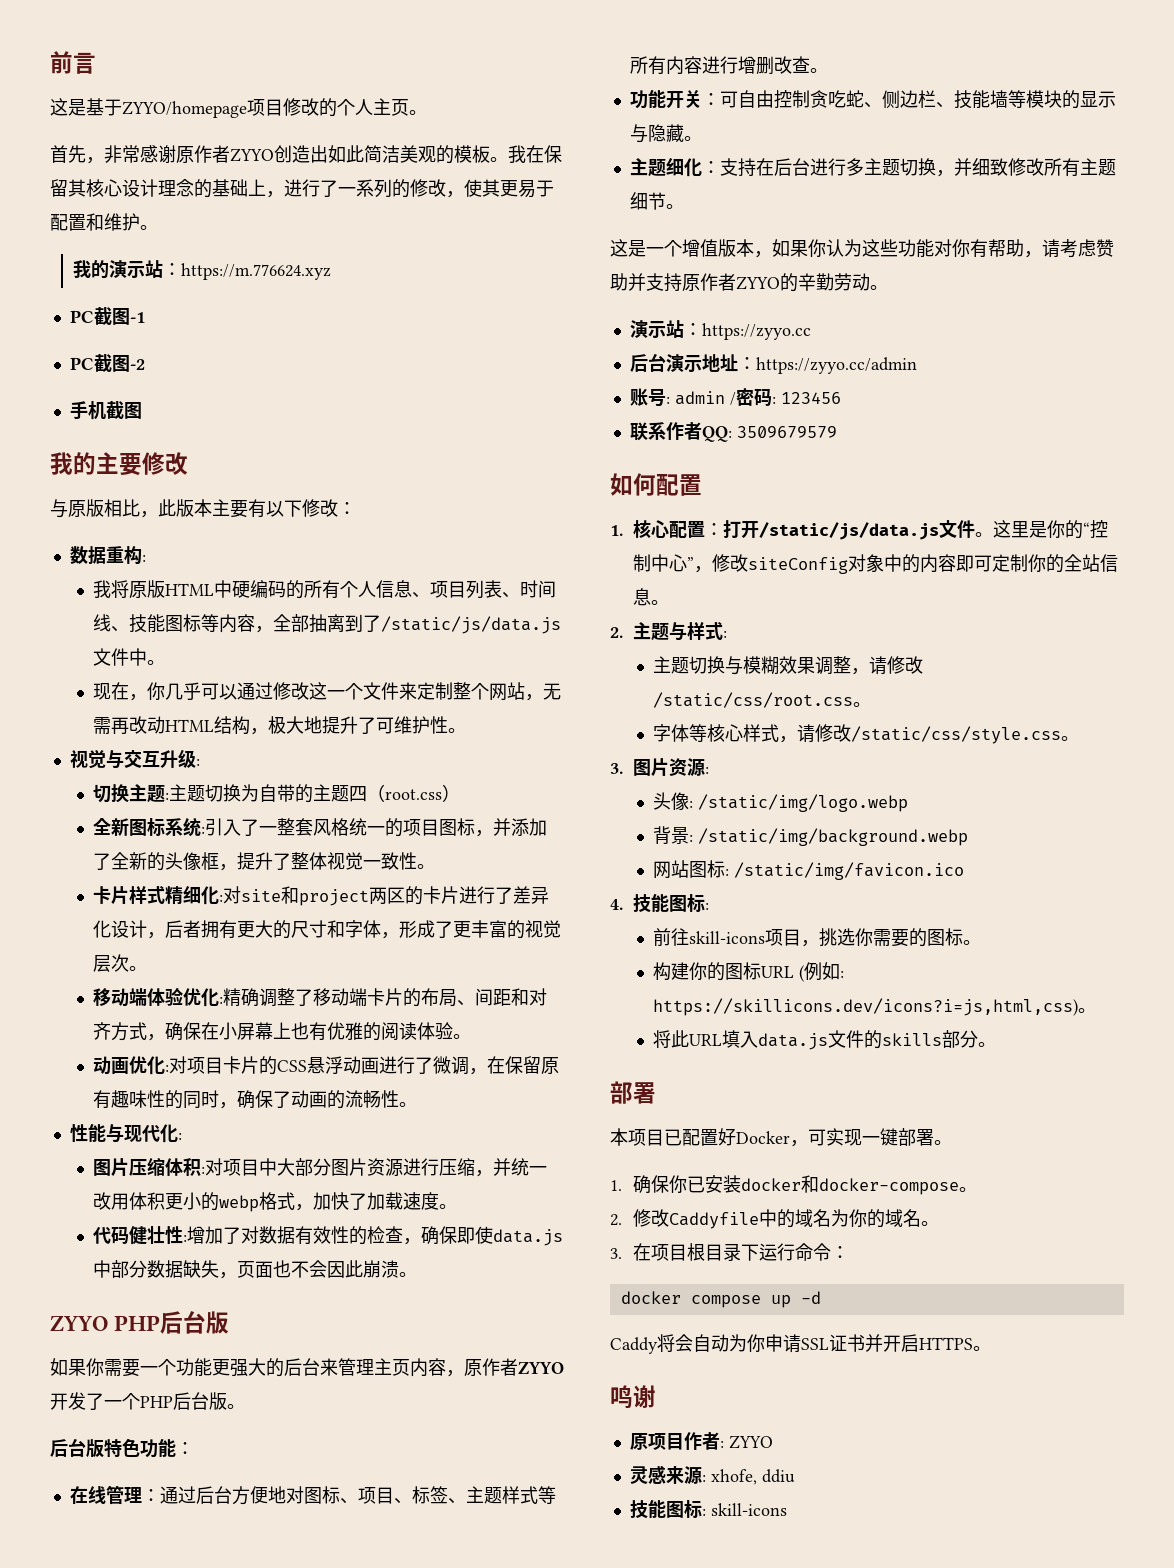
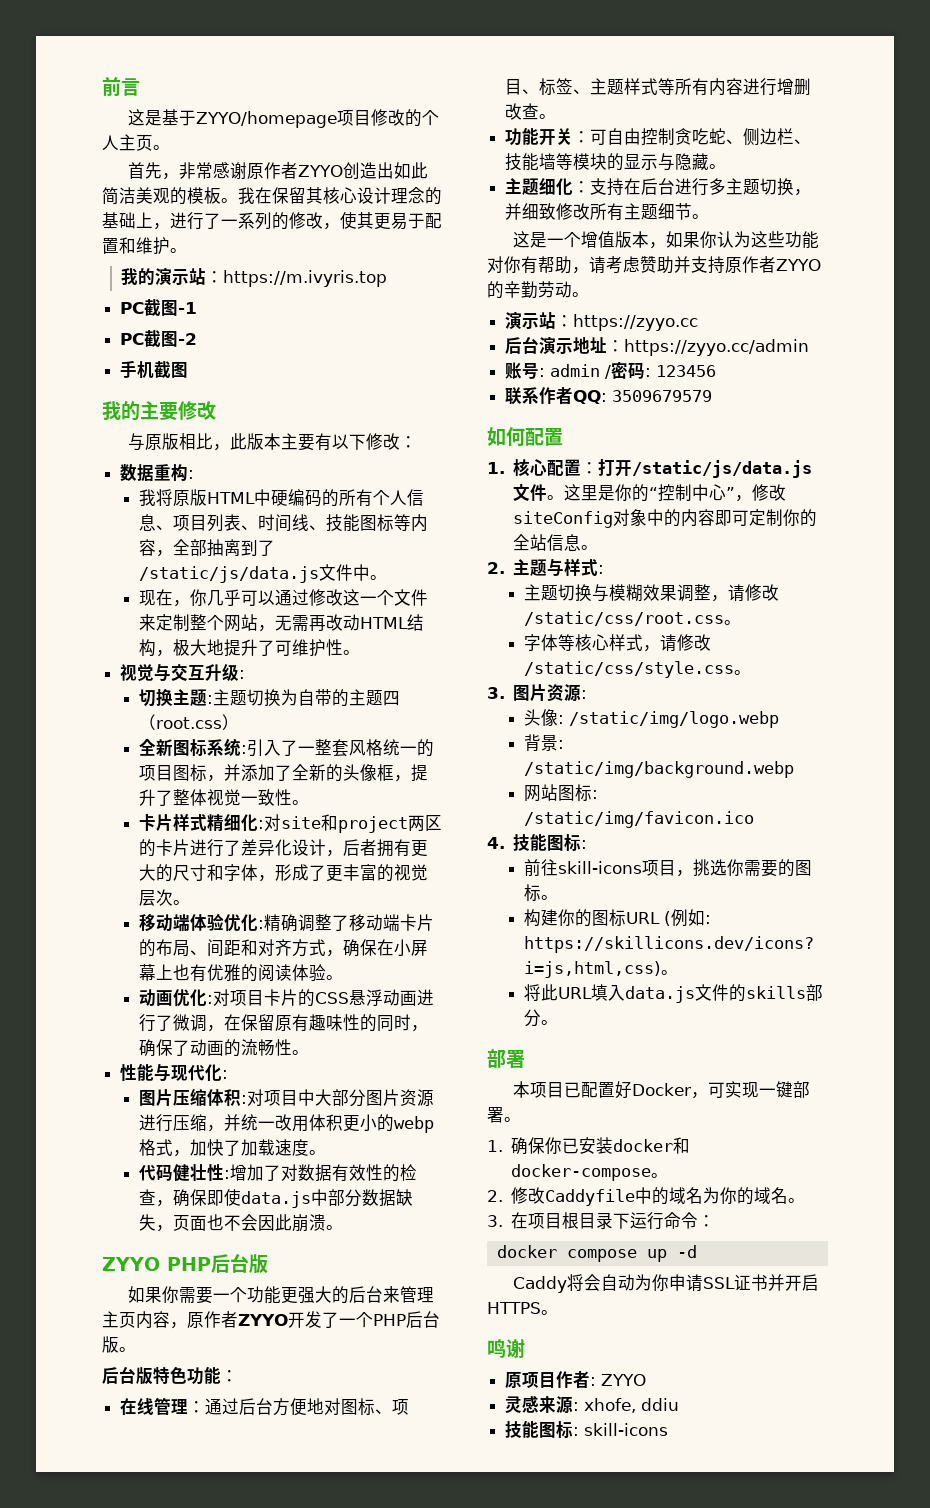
- 我的演示站：https://m.776624.xyz
+ 我的演示站：https://m.ivyris.top

